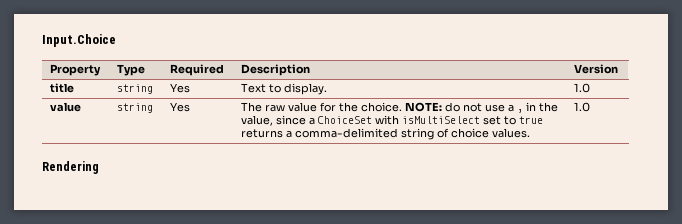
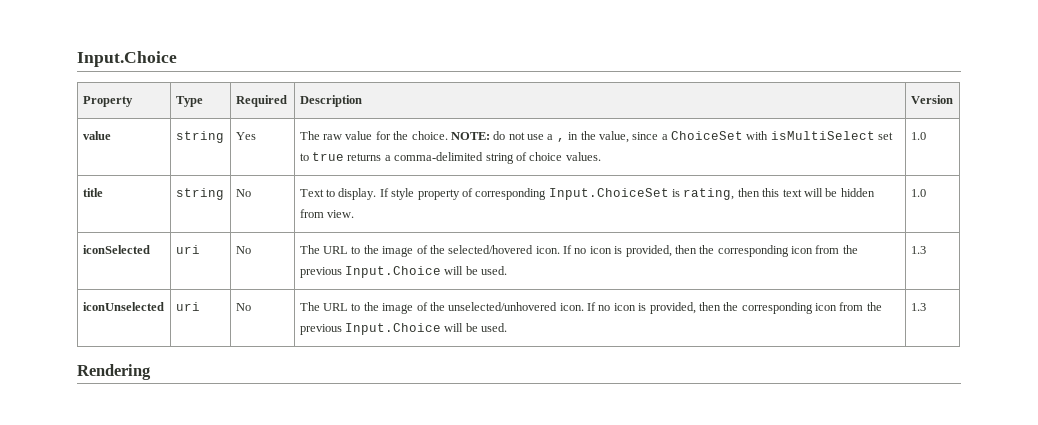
- title | string | Yes | Text to display. | 1.0
+ title | string | No | Text to display. If style property of corresponding Input.ChoiceSet is rating, then this text will be hidden from view. | 1.0
+ iconSelected | uri | No | The URL to the image of the selected/hovered icon. If no icon is provided, then the corresponding icon from the previous Input.Choice will be used. | 1.3
+ iconUnselected | uri | No | The URL to the image of the unselected/unhovered icon. If no icon is provided, then the corresponding icon from the previous Input.Choice will be used. | 1.3

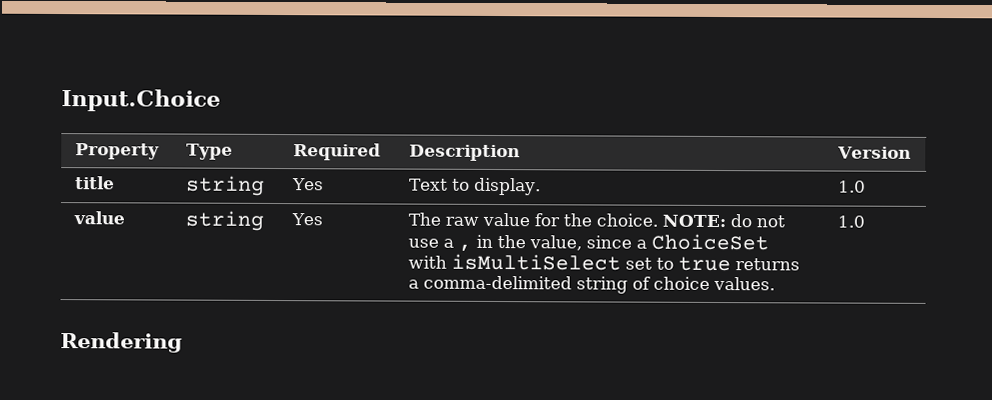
+ title | string | Yes | Text to display. | 1.0
- title | string | No | Text to display. If style property of corresponding Input.ChoiceSet is rating, then this text will be hidden from view. | 1.0
- iconSelected | uri | No | The URL to the image of the selected/hovered icon. If no icon is provided, then the corresponding icon from the previous Input.Choice will be used. | 1.3
- iconUnselected | uri | No | The URL to the image of the unselected/unhovered icon. If no icon is provided, then the corresponding icon from the previous Input.Choice will be used. | 1.3

